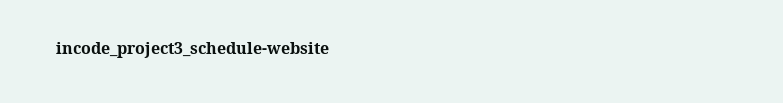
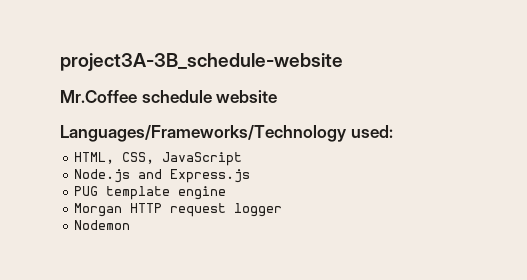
- incode_project3_schedule-website
+ project3A-3B_schedule-website
+ Mr.Coffee schedule website
+ Languages/Frameworks/Technology used:
+ HTML, CSS, JavaScript
+ Node.js and Express.js
+ PUG template engine
+ Morgan HTTP request logger
+ Nodemon

